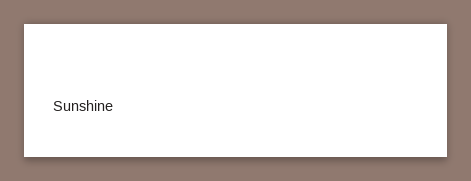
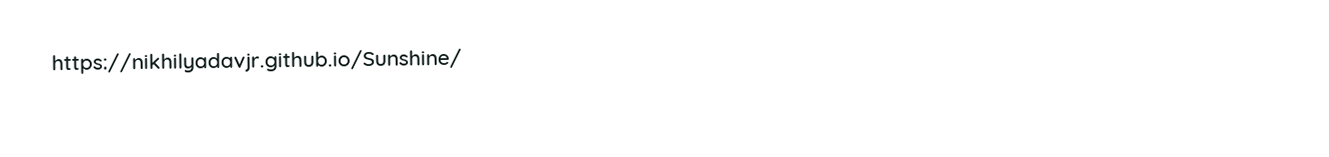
- Sunshine
+ https://nikhilyadavjr.github.io/Sunshine/

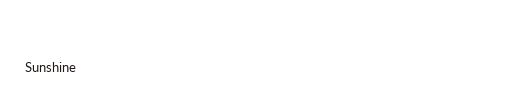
- https://nikhilyadavjr.github.io/Sunshine/
+ Sunshine

